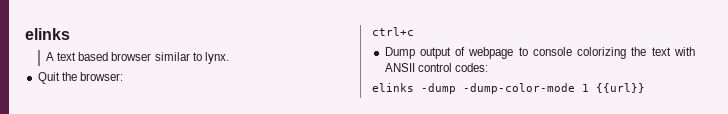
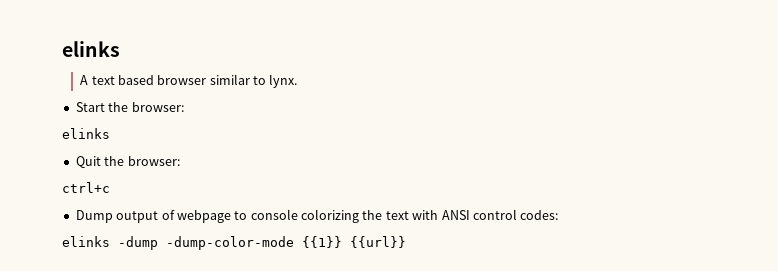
+ Start the browser:
+ elinks
- Dump output of webpage to console colorizing the text with ANSII control codes:
+ Dump output of webpage to console colorizing the text with ANSI control codes:
- elinks -dump -dump-color-mode 1 {{url}}
+ elinks -dump -dump-color-mode {{1}} {{url}}

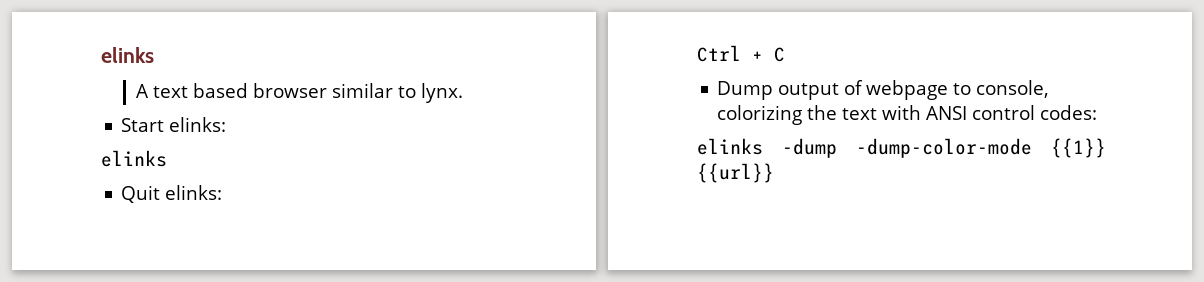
- Start the browser:
+ Start elinks:
- Quit the browser:
- ctrl+c
+ Quit elinks:
+ Ctrl + C
- Dump output of webpage to console colorizing the text with ANSI control codes:
+ Dump output of webpage to console, colorizing the text with ANSI control codes:

